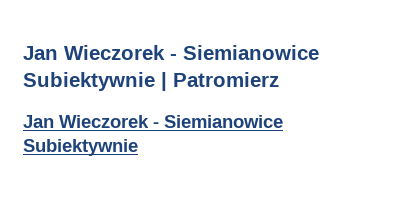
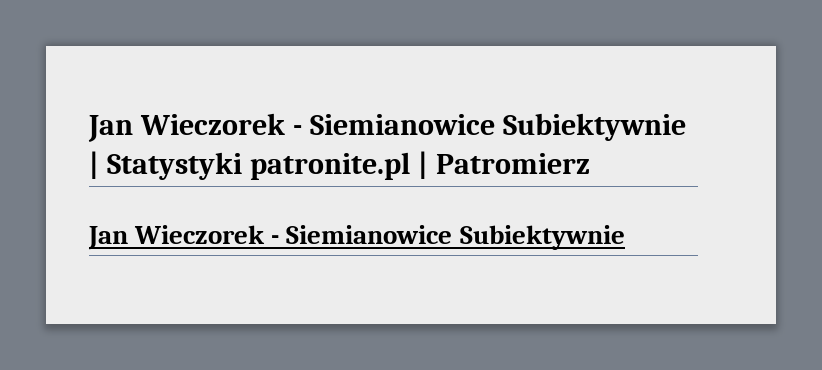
- Jan Wieczorek - Siemianowice Subiektywnie | Patromierz
+ Jan Wieczorek - Siemianowice Subiektywnie | Statystyki patronite.pl | Patromierz

